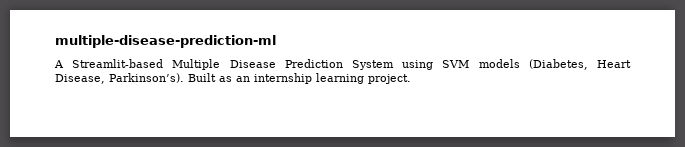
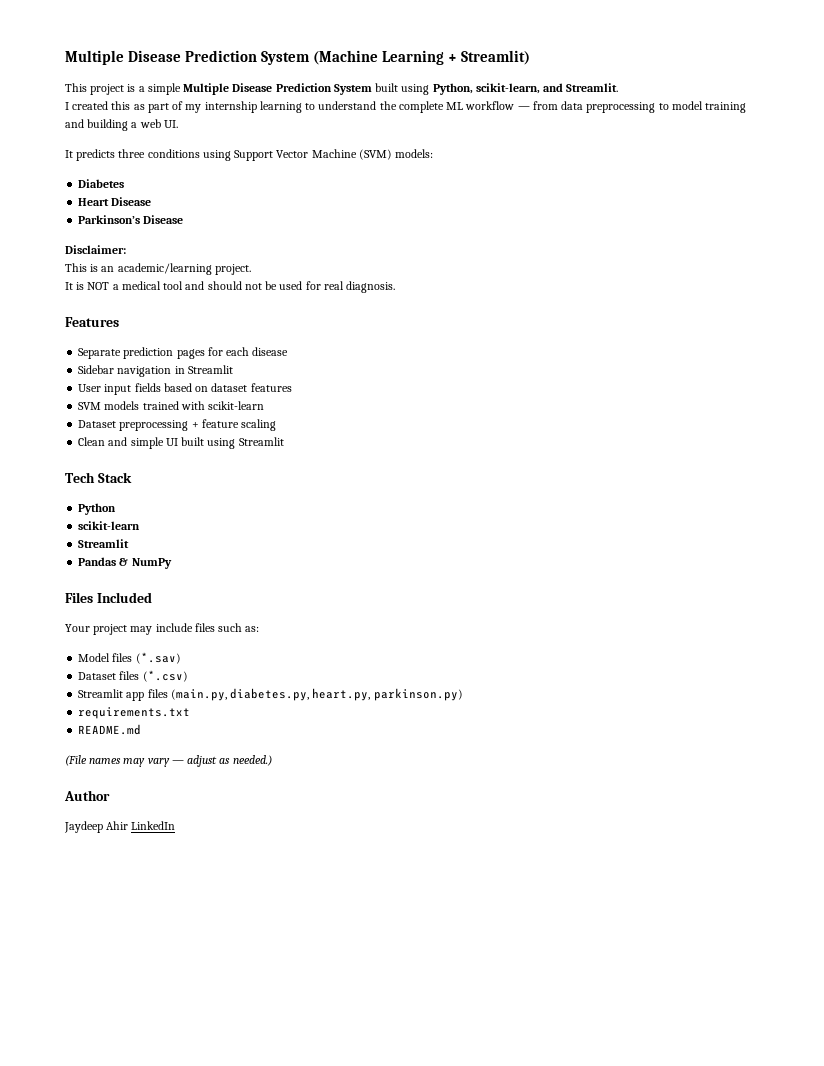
- multiple-disease-prediction-ml
- A Streamlit-based Multiple Disease Prediction System using SVM models (Diabetes, Heart Disease, Parkinson’s). Built as an internship learning project.
+ Multiple Disease Prediction System (Machine Learning + Streamlit)
+ This project is a simple Multiple Disease Prediction System built using Python, scikit-learn, and Streamlit.
+ I created this as part of my internship learning to understand the complete ML workflow — from data preprocessing to model training and building a web UI.
+ It predicts three conditions using Support Vector Machine (SVM) models:
+ Diabetes
+ Heart Disease
+ Parkinson’s Disease
+ Disclaimer:
+ This is an academic/learning project.
+ It is NOT a medical tool and should not be used for real diagnosis.
+ Features
+ Separate prediction pages for each disease
+ Sidebar navigation in Streamlit
+ User input fields based on dataset features
+ SVM models trained with scikit-learn
+ Dataset preprocessing + feature scaling
+ Clean and simple UI built using Streamlit
+ Tech Stack
+ Python
+ scikit-learn
+ Streamlit
+ Pandas & NumPy
+ Files Included
+ Your project may include files such as:
+ Model files (*.sav)
+ Dataset files (*.csv)
+ Streamlit app files (main.py, diabetes.py, heart.py, parkinson.py)
+ requirements.txt
+ README.md
+ (File names may vary — adjust as needed.)
+ Author
+ Jaydeep Ahir LinkedIn

